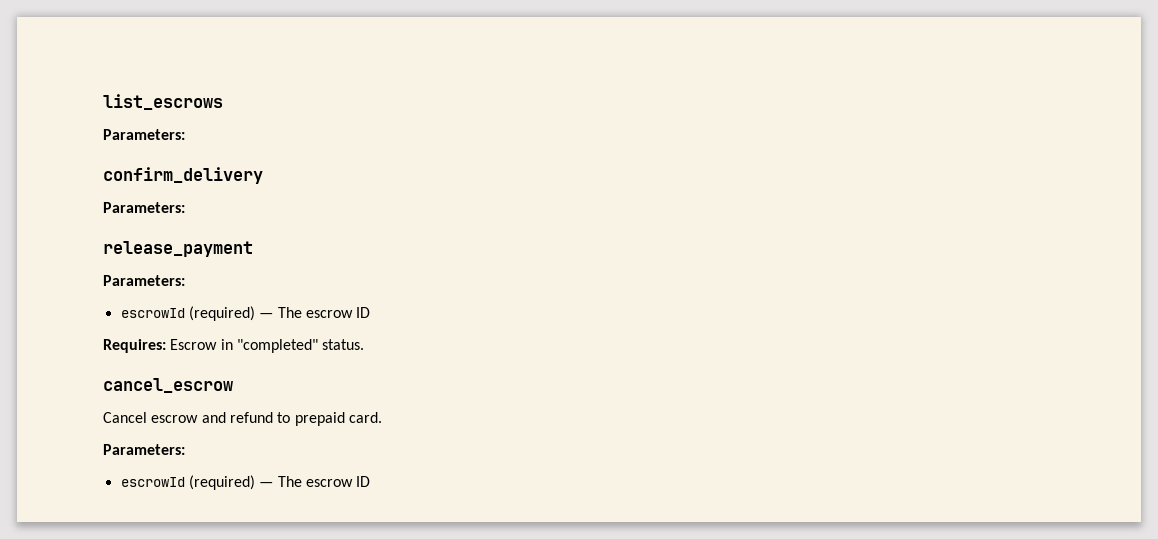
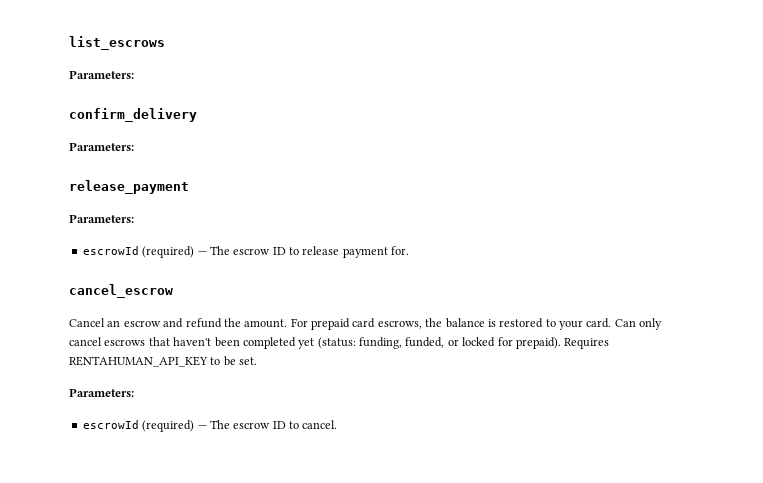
  release_payment
  Parameters:
- escrowId (required) — The escrow ID
- Requires: Escrow in "completed" status.
+ escrowId (required) — The escrow ID to release payment for.
- Cancel escrow and refund to prepaid card.
+ Cancel an escrow and refund the amount. For prepaid card escrows, the balance is restored to your card. Can only cancel escrows that haven't been completed yet (status: funding, funded, or locked for prepaid). Requires RENTAHUMAN_API_KEY to be set.
  Parameters:
- escrowId (required) — The escrow ID
+ escrowId (required) — The escrow ID to cancel.

